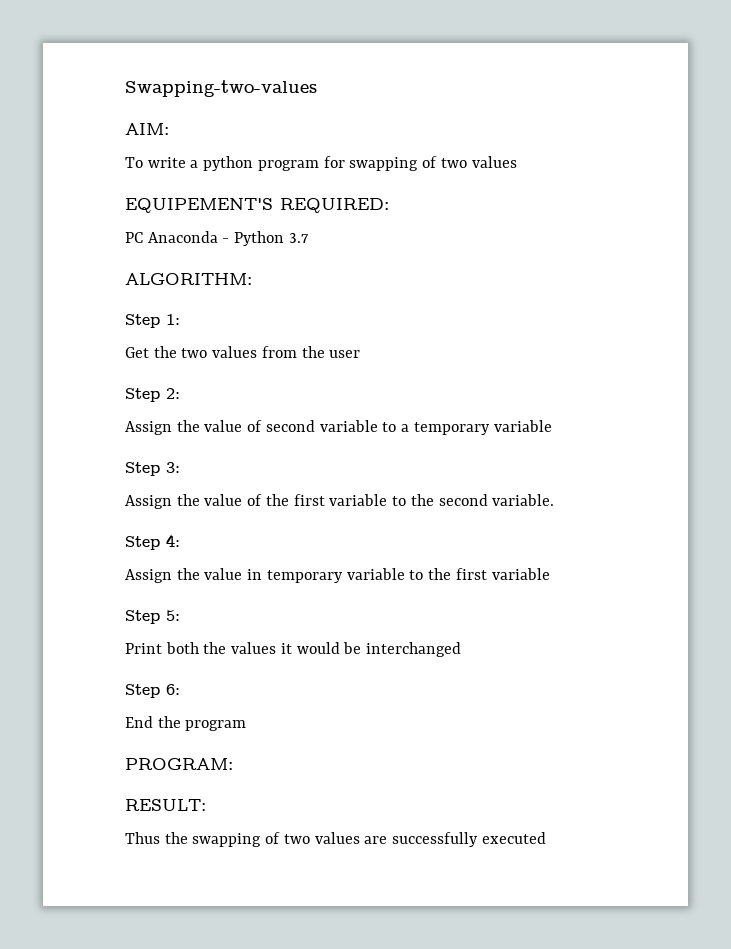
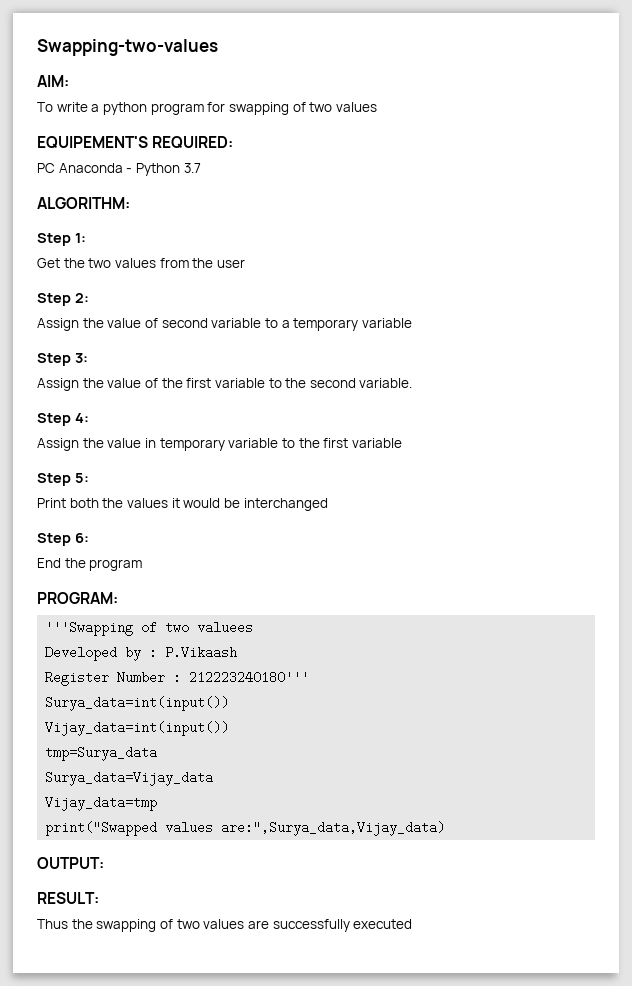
+ '''Swapping of two valuees
+ Developed by : P.Vikaash
+ Register Number : 212223240180'''
+ Surya_data=int(input())
+ Vijay_data=int(input())
+ tmp=Surya_data
+ Surya_data=Vijay_data
+ Vijay_data=tmp
+ print("Swapped values are:",Surya_data,Vijay_data)
+ OUTPUT:

